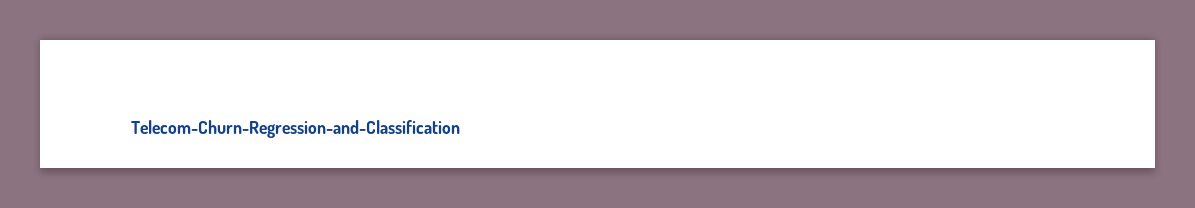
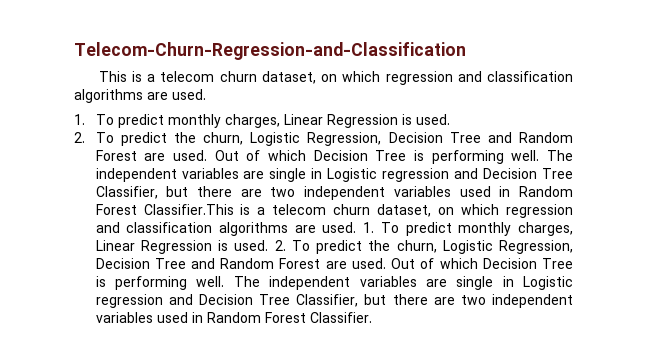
+ This is a telecom churn dataset, on which regression and classification algorithms are used.
+ 1. To predict monthly charges, Linear Regression is used.
+ 2. To predict the churn, Logistic Regression, Decision Tree and Random Forest are used. Out of which Decision Tree is performing well. The independent variables are single in Logistic regression and Decision Tree Classifier, but there are two independent variables used in Random Forest Classifier.This is a telecom churn dataset, on which regression and classification algorithms are used. 1. To predict monthly charges, Linear Regression is used. 2. To predict the churn, Logistic Regression, Decision Tree and Random Forest are used. Out of which Decision Tree is performing well. The independent variables are single in Logistic regression and Decision Tree Classifier, but there are two independent variables used in Random Forest Classifier.

